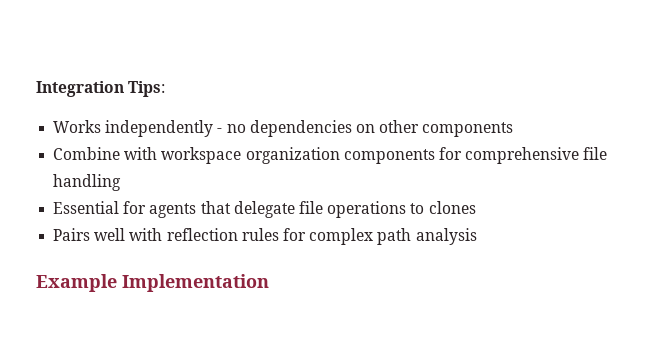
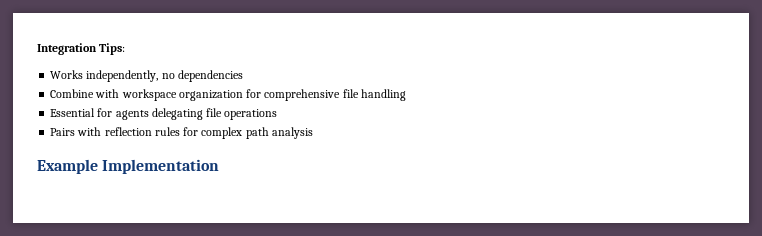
- Works independently - no dependencies on other components
+ Works independently, no dependencies
- Combine with workspace organization components for comprehensive file handling
+ Combine with workspace organization for comprehensive file handling
- Essential for agents that delegate file operations to clones
+ Essential for agents delegating file operations
- Pairs well with reflection rules for complex path analysis
+ Pairs with reflection rules for complex path analysis

